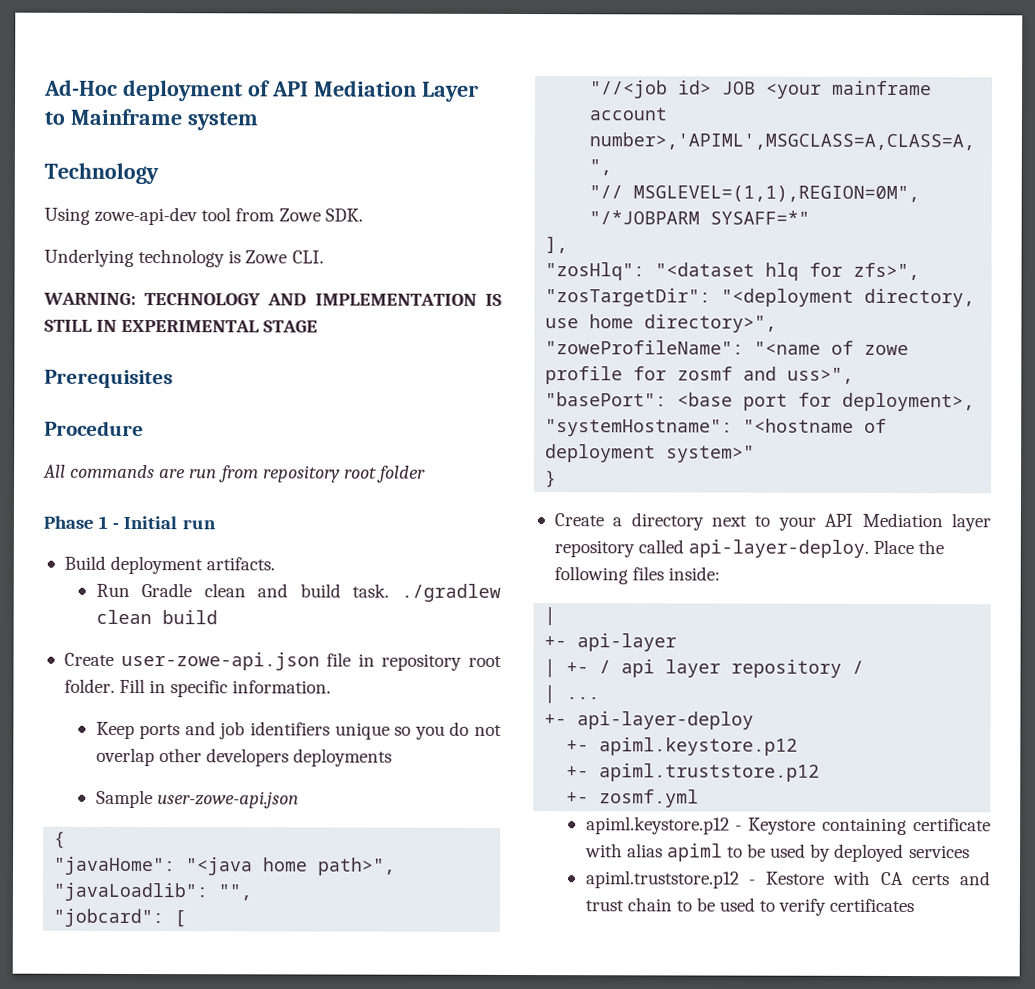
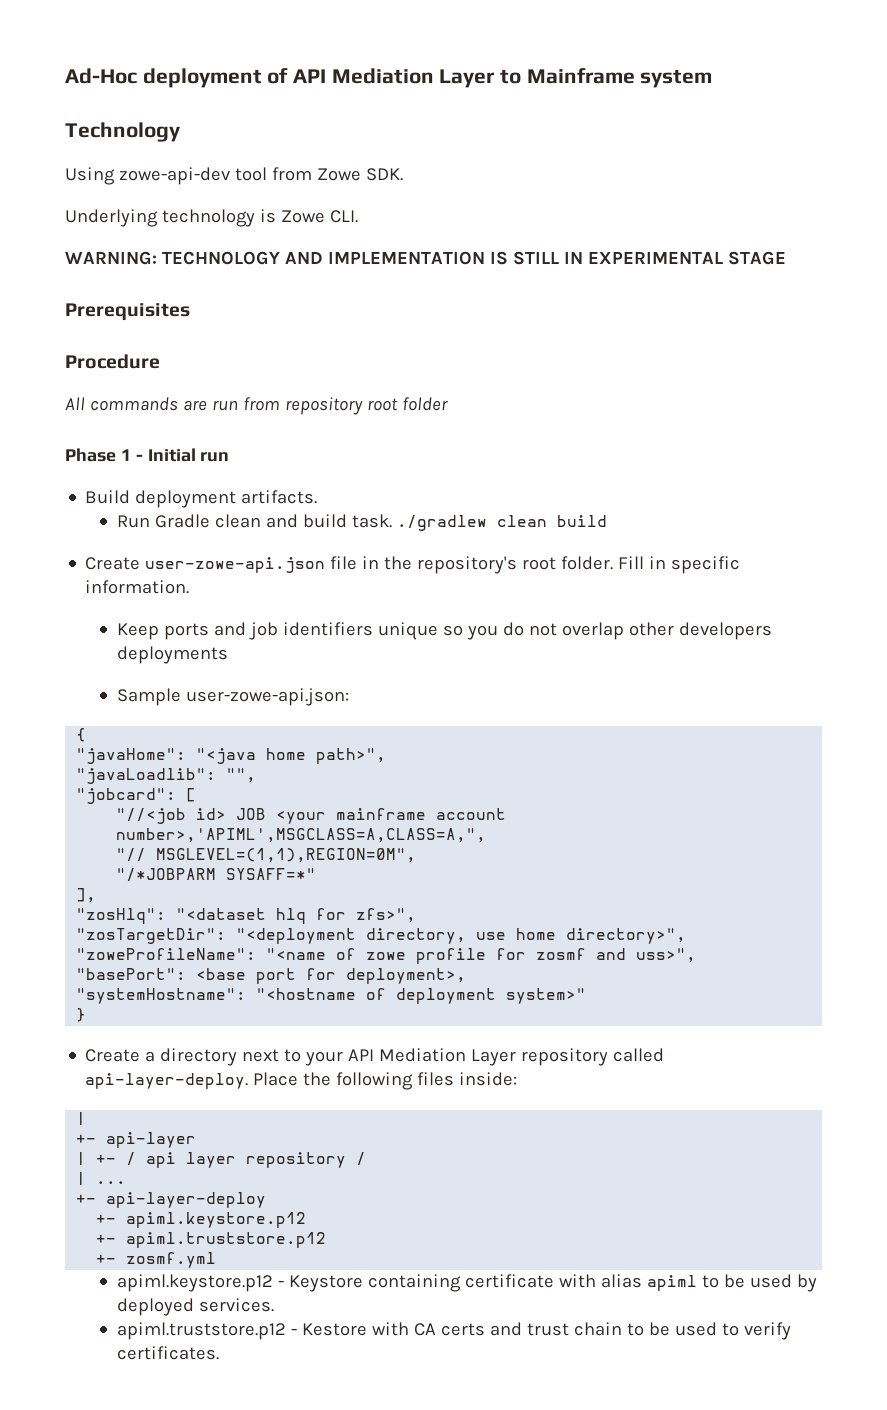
- Create user-zowe-api.json file in repository root folder.
+ Create user-zowe-api.json file in the repository's root folder.
- Sample user-zowe-api.json
+ Sample user-zowe-api.json:
- Create a directory next to your API Mediation layer repository called api-layer-deploy.
+ Create a directory next to your API Mediation Layer repository called api-layer-deploy.
- apiml.keystore.p12 - Keystore containing certificate with alias apiml to be used by deployed services
+ apiml.keystore.p12 - Keystore containing certificate with alias apiml to be used by deployed services.
- apiml.truststore.p12 - Kestore with CA certs and trust chain to be used to verify certificates
+ apiml.truststore.p12 - Kestore with CA certs and trust chain to be used to verify certificates.

